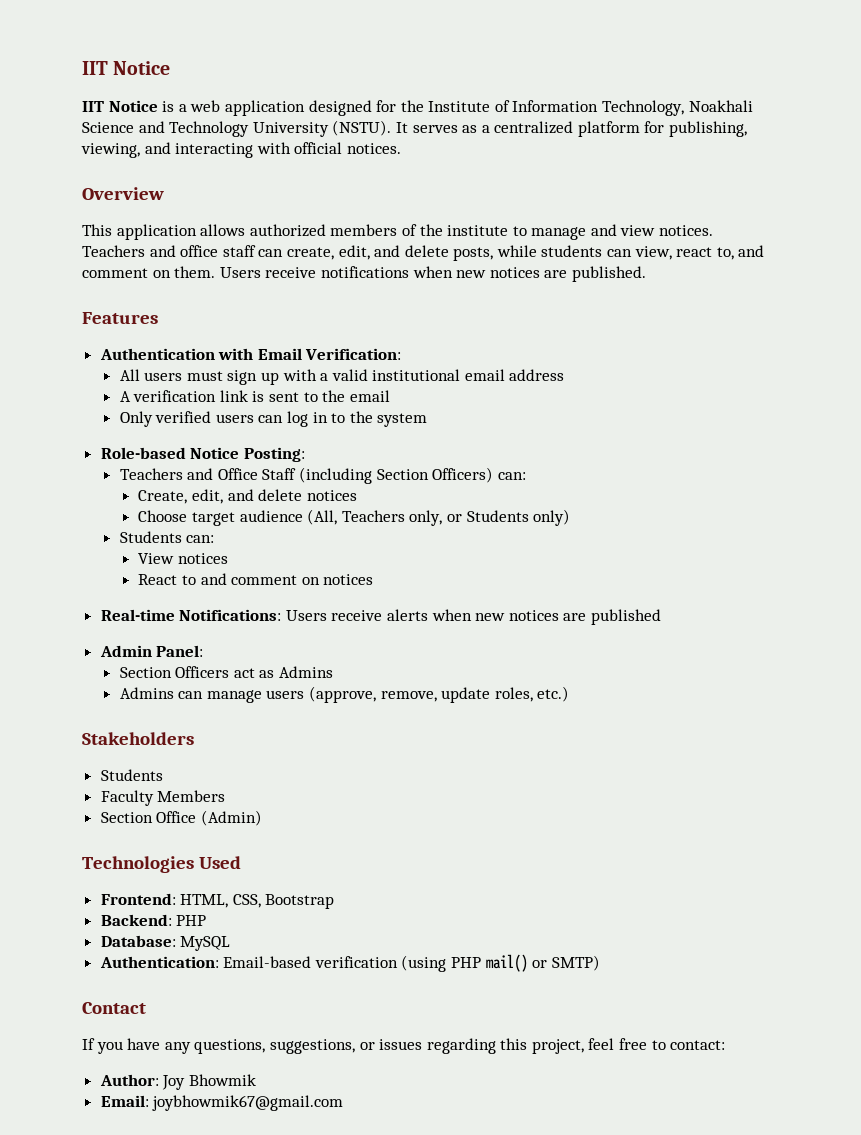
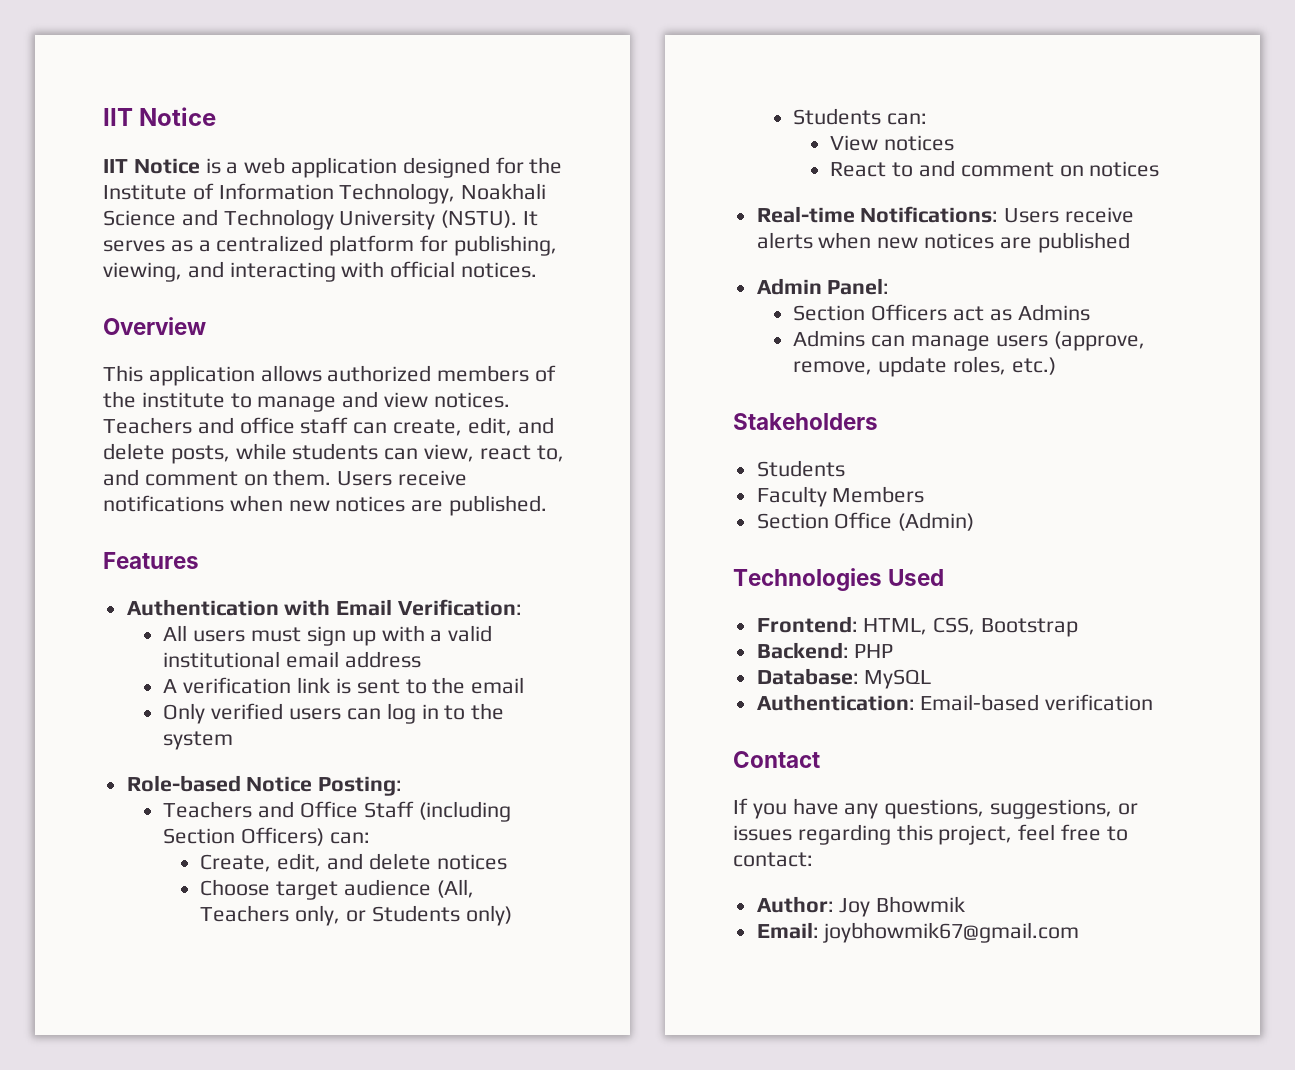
- Authentication: Email-based verification (using PHP mail() or SMTP)
+ Authentication: Email-based verification

